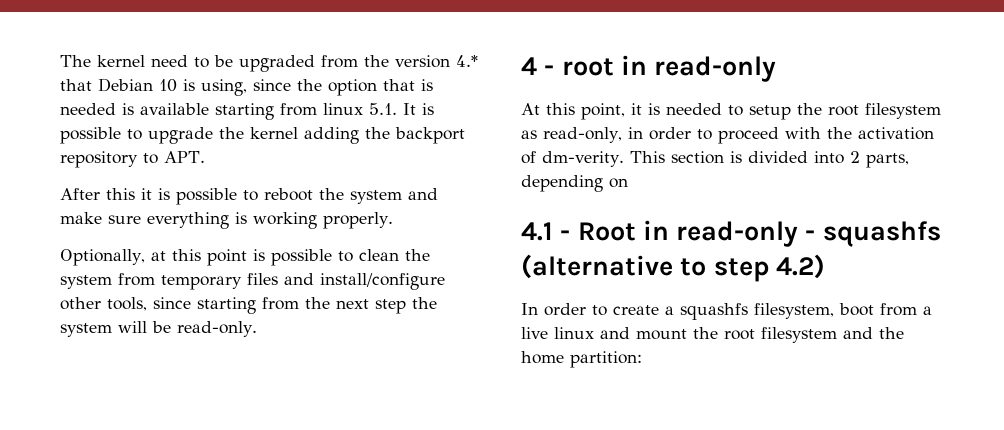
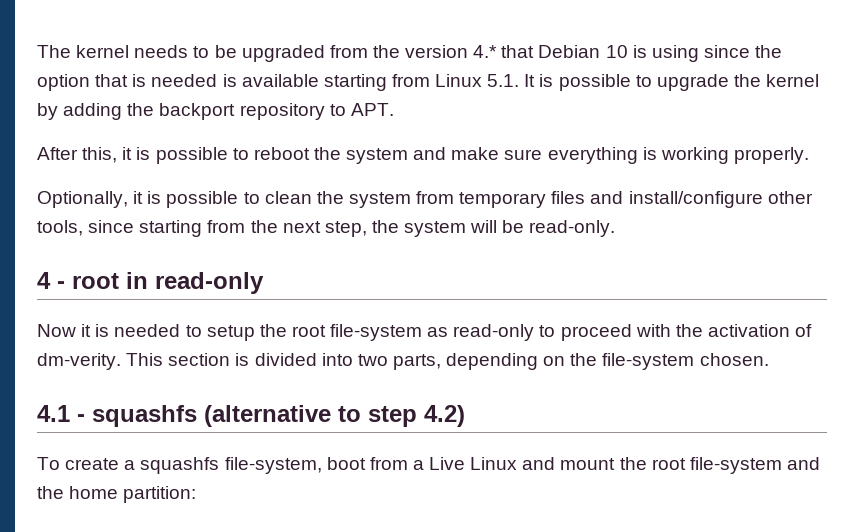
- The kernel need to be upgraded from the version 4.* that Debian 10 is using, since the option that is needed is available starting from linux 5.1. It is possible to upgrade the kernel adding the backport repository to APT.
+ The kernel needs to be upgraded from the version 4.* that Debian 10 is using since the option that is needed is available starting from Linux 5.1. It is possible to upgrade the kernel by adding the backport repository to APT.
- After this it is possible to reboot the system and make sure everything is working properly.
+ After this, it is possible to reboot the system and make sure everything is working properly.
- Optionally, at this point is possible to clean the system from temporary files and install/configure other tools, since starting from the next step the system will be read-only.
+ Optionally, it is possible to clean the system from temporary files and install/configure other tools, since starting from the next step, the system will be read-only.
- At this point, it is needed to setup the root filesystem as read-only, in order to proceed with the activation of dm-verity.
+ Now it is needed to setup the root file-system as read-only to proceed with the activation of dm-verity.
- This section is divided into 2 parts, depending on
+ This section is divided into two parts, depending on the file-system chosen.
- 4.1 - Root in read-only - squashfs (alternative to step 4.2)
+ 4.1 - squashfs (alternative to step 4.2)
- In order to create a squashfs filesystem, boot from a live linux and mount the root filesystem and the home partition:
+ To create a squashfs file-system, boot from a Live Linux and mount the root file-system and the home partition:

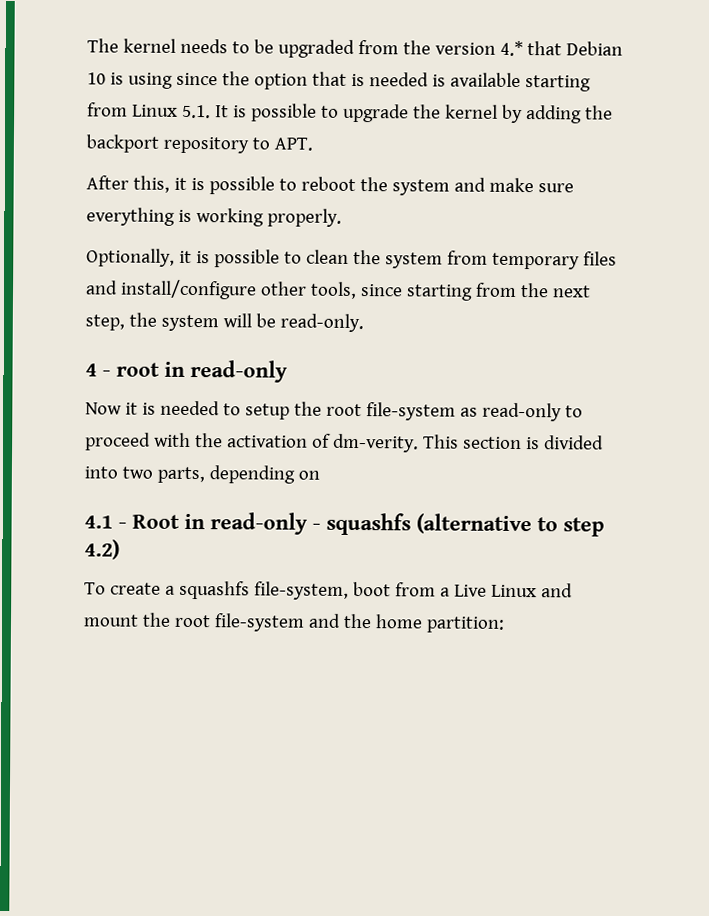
- This section is divided into two parts, depending on the file-system chosen.
+ This section is divided into two parts, depending on
- 4.1 - squashfs (alternative to step 4.2)
+ 4.1 - Root in read-only - squashfs (alternative to step 4.2)

